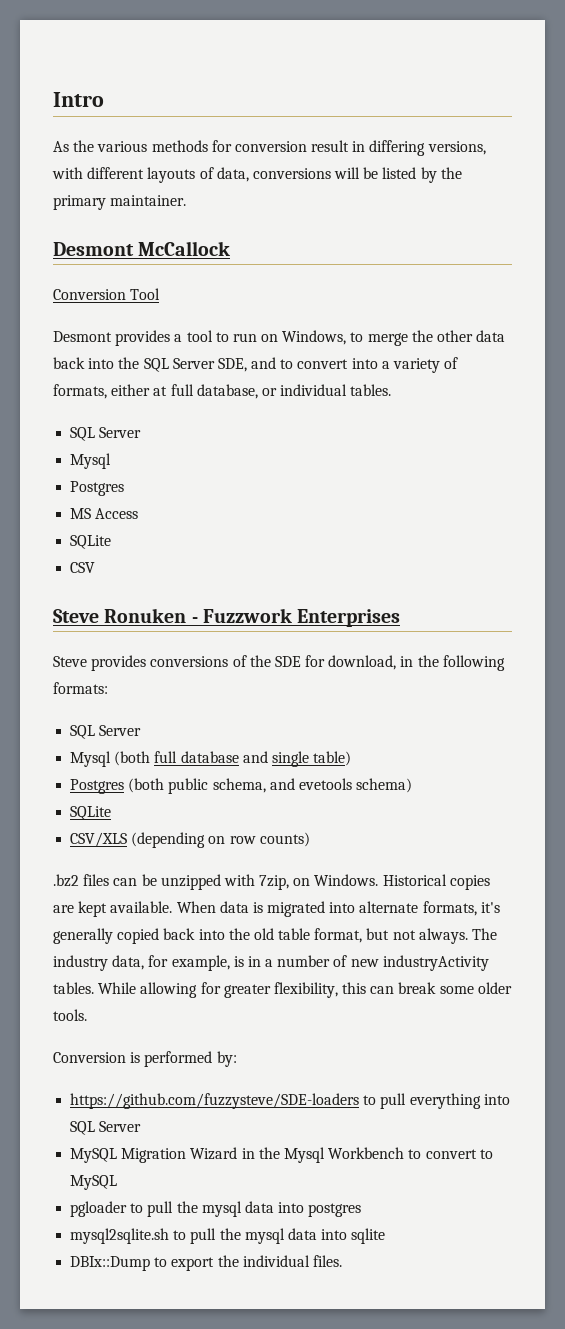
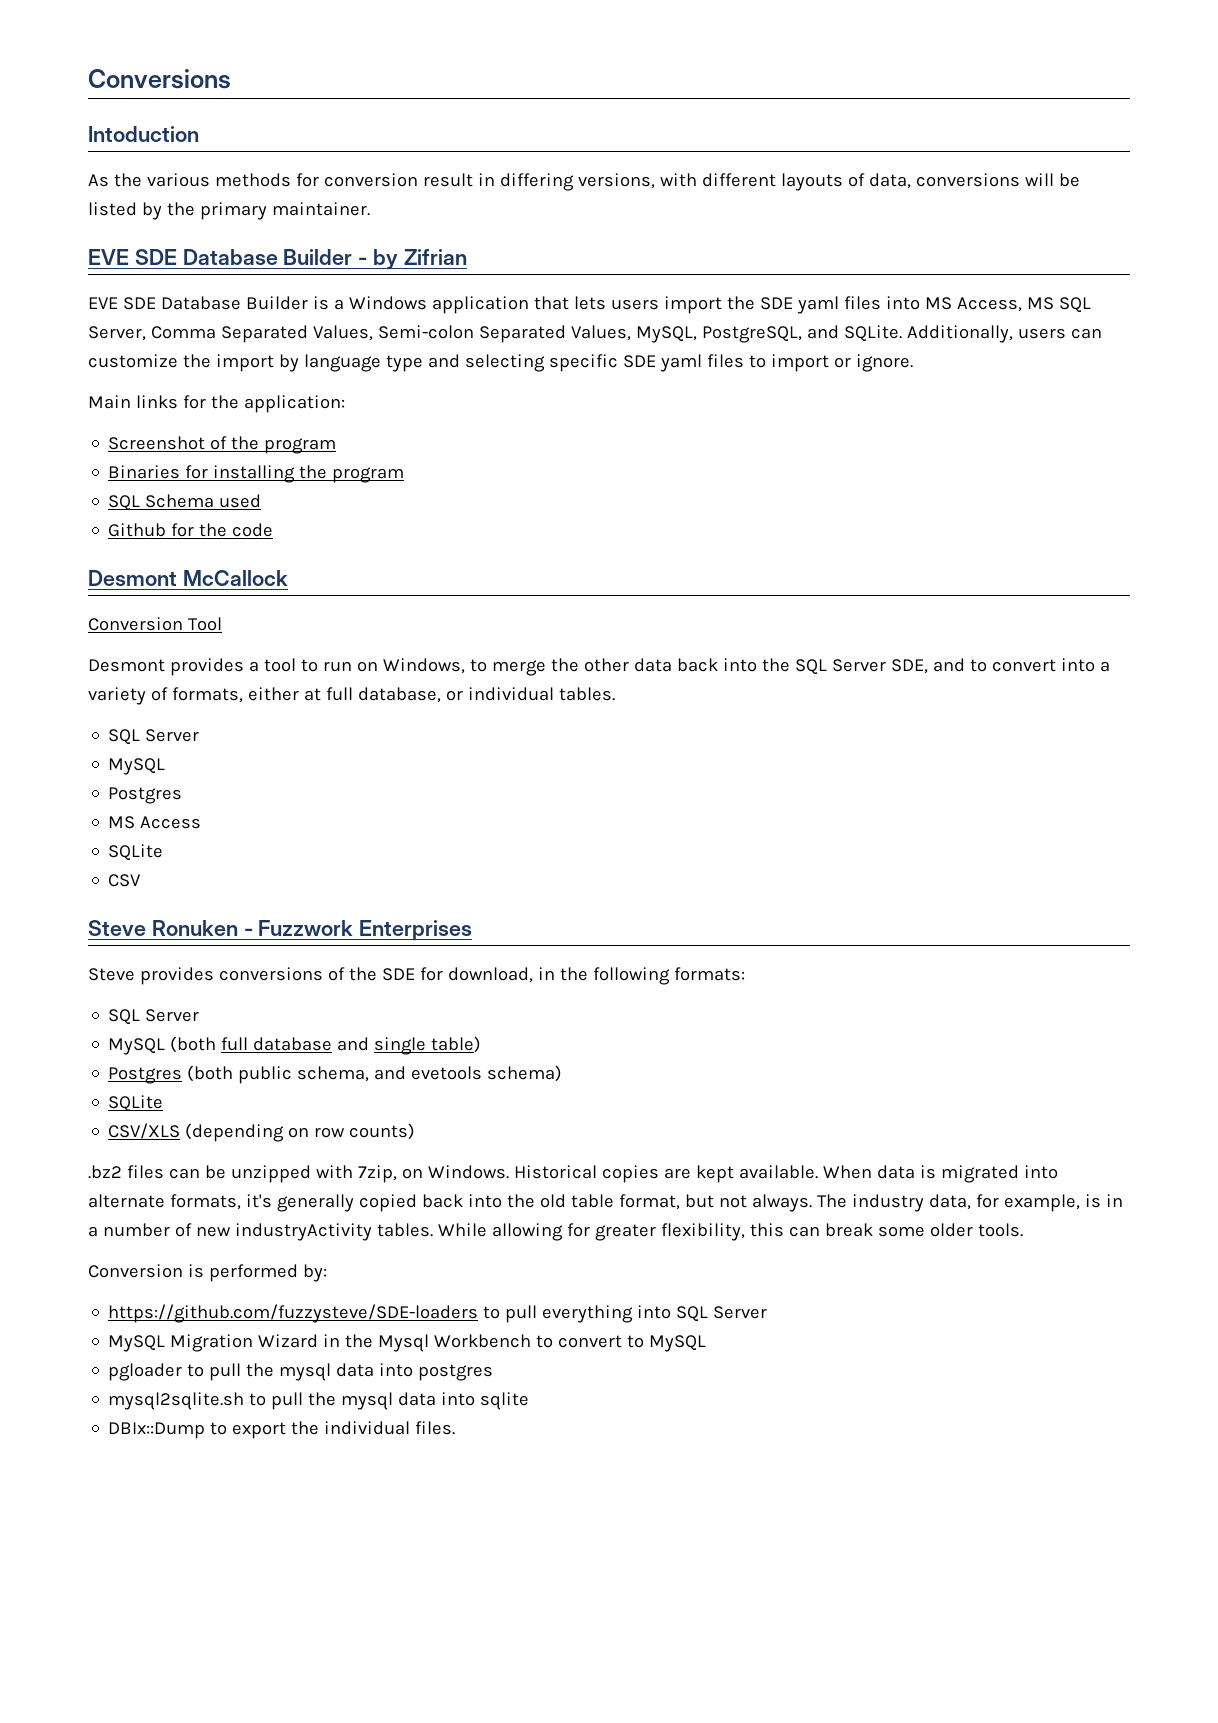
- Intro
+ Conversions
+ Intoduction
+ EVE SDE Database Builder - by Zifrian
+ EVE SDE Database Builder is a Windows application that lets users import the SDE yaml files into MS Access, MS SQL Server, Comma Separated Values, Semi-colon Separated Values, MySQL, PostgreSQL, and SQLite. Additionally, users can customize the import by language type and selecting specific SDE yaml files to import or ignore.
+ Main links for the application:
+ Screenshot of the program
+ Binaries for installing the program
+ SQL Schema used
+ Github for the code
  Desmont provides a tool to run on Windows, to merge the other data back into the SQL Server SDE, and to convert into a variety of formats, either at full database, or individual tables.
  SQL Server
- Mysql
+ MySQL
- Mysql (both full database and single table)
+ MySQL (both full database and single table)

